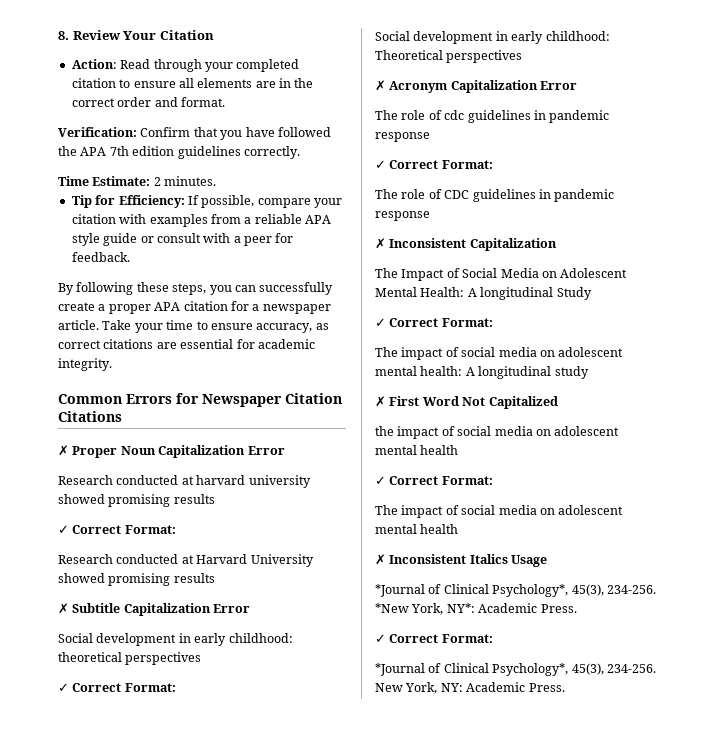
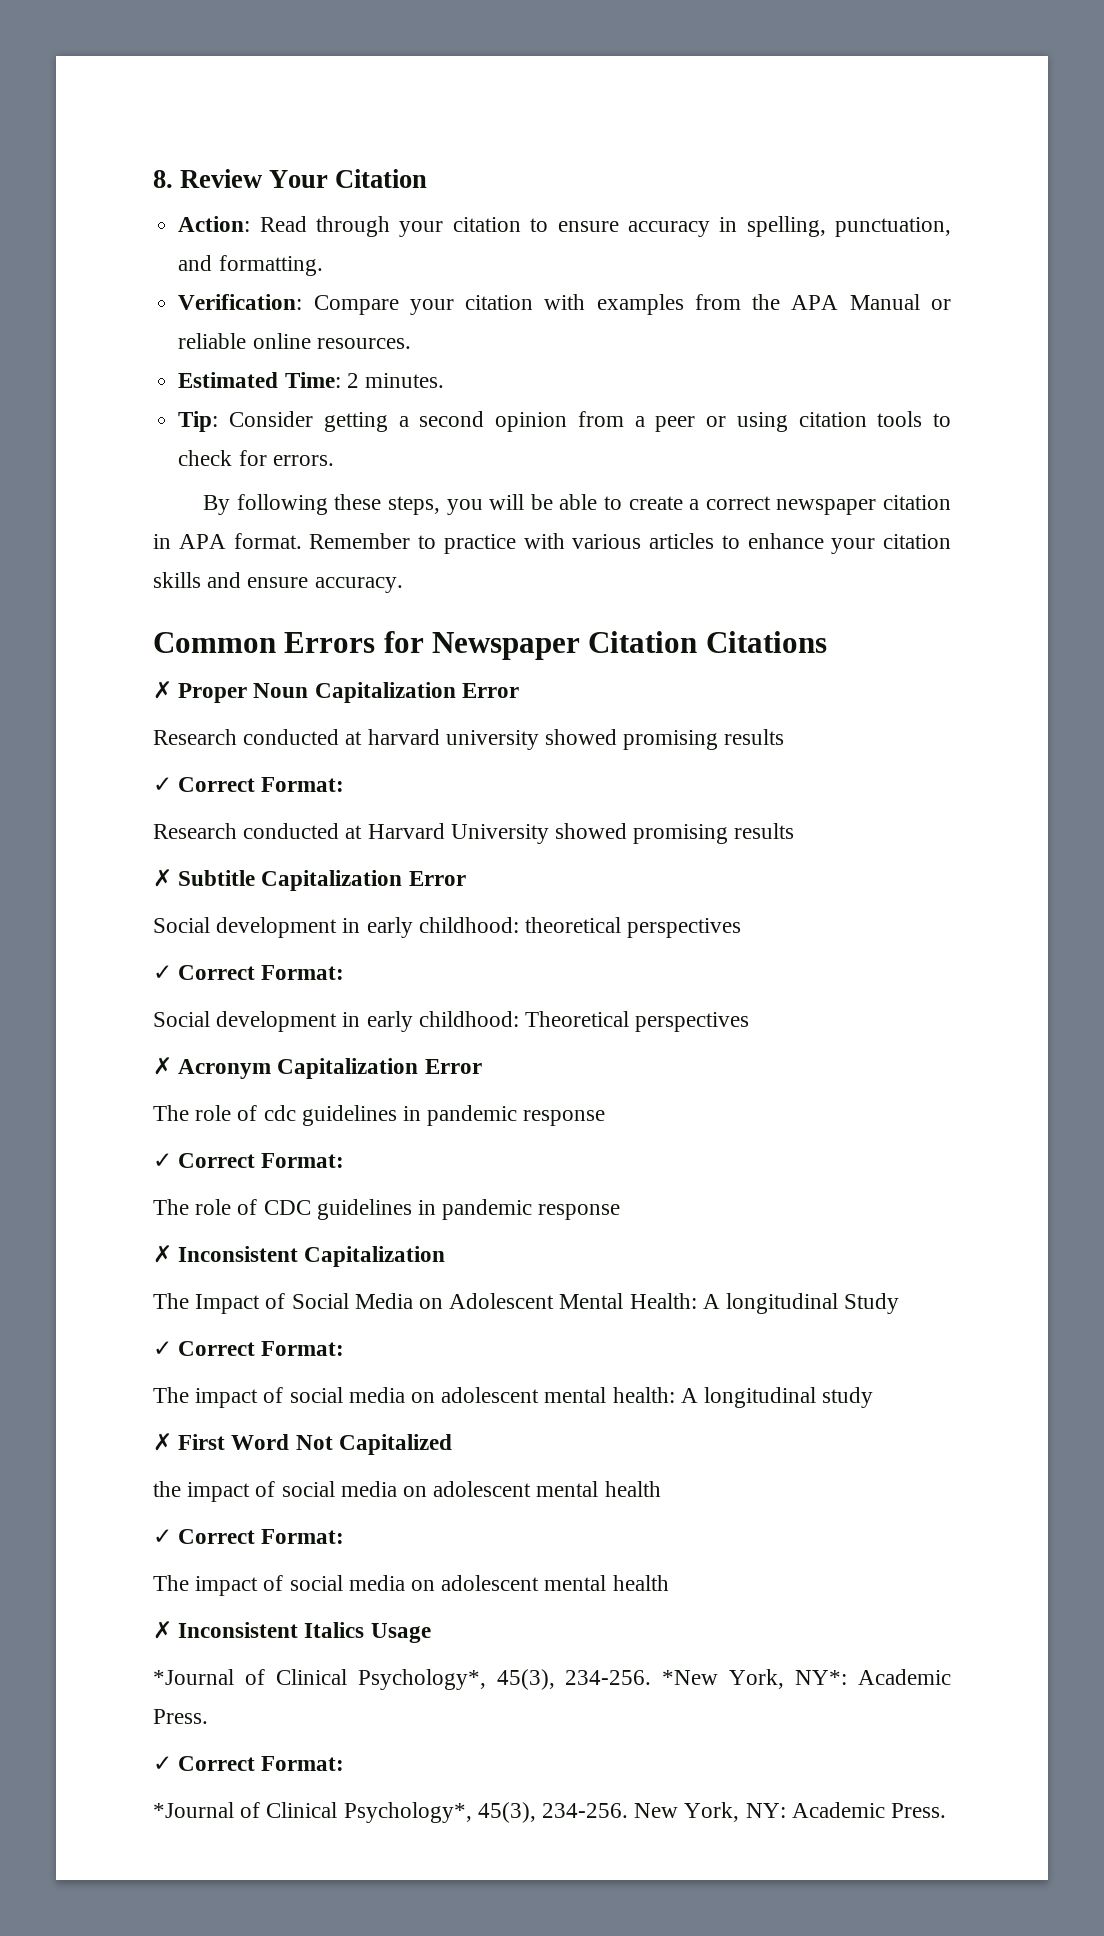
- Action: Read through your completed citation to ensure all elements are in the correct order and format.
- Verification: Confirm that you have followed the APA 7th edition guidelines correctly.
- Time Estimate: 2 minutes.
- Tip for Efficiency: If possible, compare your citation with examples from a reliable APA style guide or consult with a peer for feedback.
+ Action: Read through your citation to ensure accuracy in spelling, punctuation, and formatting.
+ Verification: Compare your citation with examples from the APA Manual or reliable online resources.
+ Estimated Time: 2 minutes.
+ Tip: Consider getting a second opinion from a peer or using citation tools to check for errors.
- By following these steps, you can successfully create a proper APA citation for a newspaper article. Take your time to ensure accuracy, as correct citations are essential for academic integrity.
+ By following these steps, you will be able to create a correct newspaper citation in APA format. Remember to practice with various articles to enhance your citation skills and ensure accuracy.

